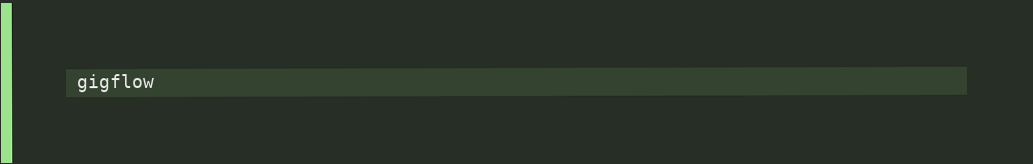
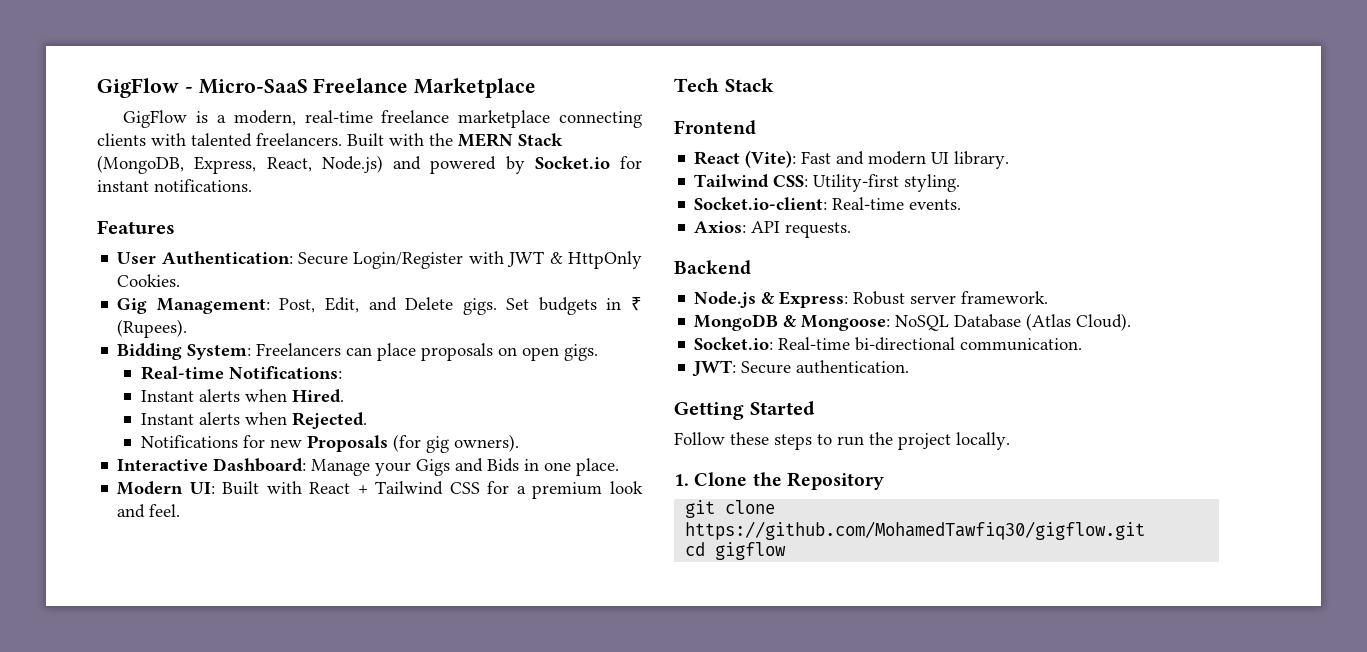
- gigflow
+ GigFlow - Micro-SaaS Freelance Marketplace
+ GigFlow is a modern, real-time freelance marketplace connecting clients with talented freelancers. Built with the MERN Stack (MongoDB, Express, React, Node.js) and powered by Socket.io for instant notifications.
+ Features
+ User Authentication: Secure Login/Register with JWT & HttpOnly Cookies.
+ Gig Management: Post, Edit, and Delete gigs. Set budgets in ₹ (Rupees).
+ Bidding System: Freelancers can place proposals on open gigs.
+ Real-time Notifications:
+ Instant alerts when Hired.
+ Instant alerts when Rejected.
+ Notifications for new Proposals (for gig owners).
+ Interactive Dashboard: Manage your Gigs and Bids in one place.
+ Modern UI: Built with React + Tailwind CSS for a premium look and feel.
+ Tech Stack
+ Frontend
+ React (Vite): Fast and modern UI library.
+ Tailwind CSS: Utility-first styling.
+ Socket.io-client: Real-time events.
+ Axios: API requests.
+ Backend
+ Node.js & Express: Robust server framework.
+ MongoDB & Mongoose: NoSQL Database (Atlas Cloud).
+ Socket.io: Real-time bi-directional communication.
+ JWT: Secure authentication.
+ Getting Started
+ Follow these steps to run the project locally.
+ 1. Clone the Repository
+ git clone https://github.com/MohamedTawfiq30/gigflow.git
+ cd gigflow

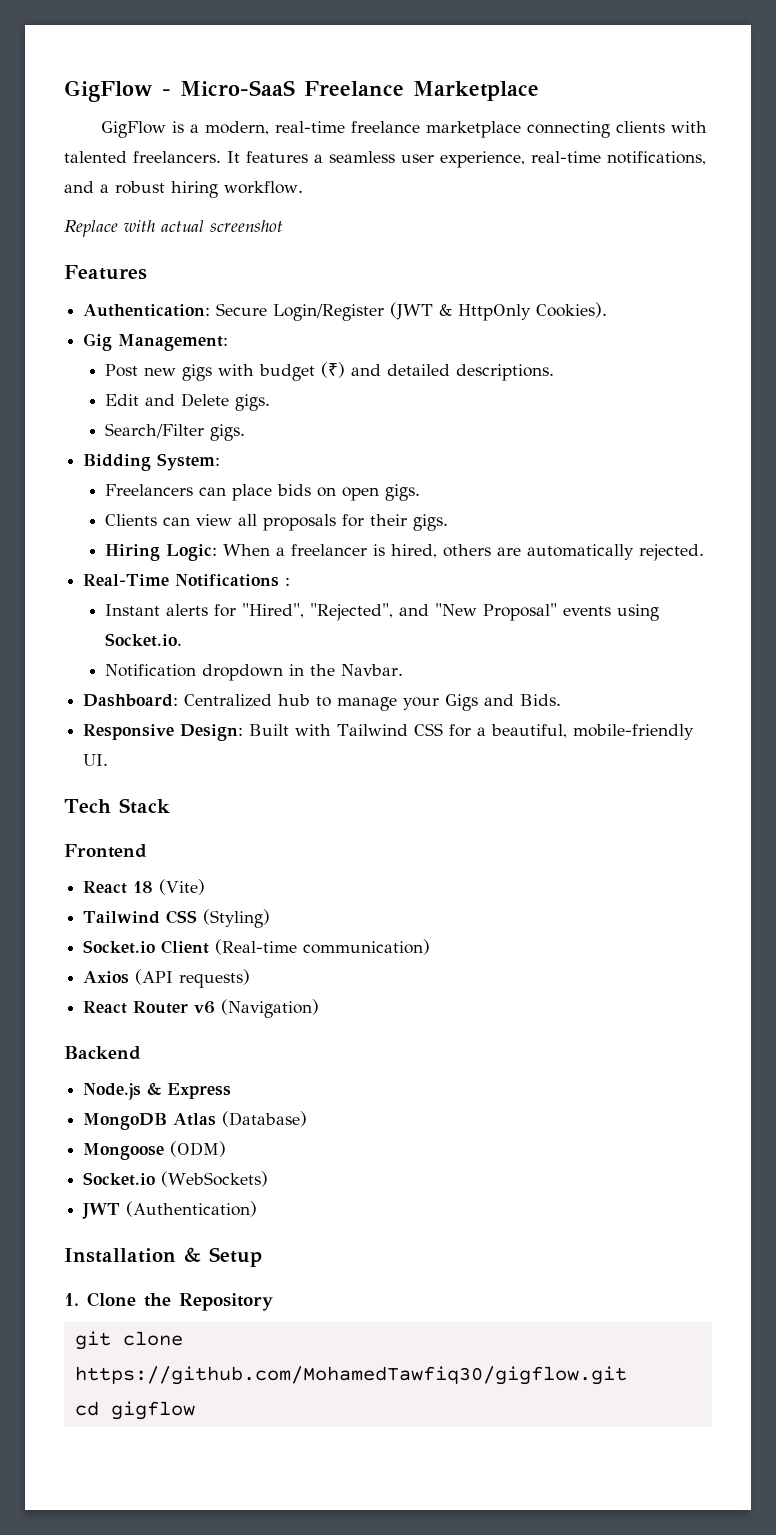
- Built with the MERN Stack (MongoDB, Express, React, Node.js) and powered by Socket.io for instant notifications.
+ It features a seamless user experience, real-time notifications, and a robust hiring workflow.
+ Replace with actual screenshot
- User Authentication: Secure Login/Register with JWT & HttpOnly Cookies.
+ Authentication: Secure Login/Register (JWT & HttpOnly Cookies).
- Gig Management: Post, Edit, and Delete gigs. Set budgets in ₹ (Rupees).
+ Gig Management:
+ Post new gigs with budget (₹) and detailed descriptions.
+ Edit and Delete gigs.
+ Search/Filter gigs.
- Bidding System: Freelancers can place proposals on open gigs.
+ Bidding System:
+ Freelancers can place bids on open gigs.
- Real-time Notifications:
- Instant alerts when Hired.
- Instant alerts when Rejected.
- Notifications for new Proposals (for gig owners).
- Interactive Dashboard: Manage your Gigs and Bids in one place.
- Modern UI: Built with React + Tailwind CSS for a premium look and feel.
+ Clients can view all proposals for their gigs.
+ Hiring Logic: When a freelancer is hired, others are automatically rejected.
+ Real-Time Notifications :
+ Instant alerts for "Hired", "Rejected", and "New Proposal" events using Socket.io.
+ Notification dropdown in the Navbar.
+ Dashboard: Centralized hub to manage your Gigs and Bids.
+ Responsive Design: Built with Tailwind CSS for a beautiful, mobile-friendly UI.
  Tech Stack
  Frontend
- React (Vite): Fast and modern UI library.
- Tailwind CSS: Utility-first styling.
- Socket.io-client: Real-time events.
- Axios: API requests.
+ React 18 (Vite)
+ Tailwind CSS (Styling)
+ Socket.io Client (Real-time communication)
+ Axios (API requests)
+ React Router v6 (Navigation)
  Backend
- Node.js & Express: Robust server framework.
- MongoDB & Mongoose: NoSQL Database (Atlas Cloud).
- Socket.io: Real-time bi-directional communication.
- JWT: Secure authentication.
- Getting Started
- Follow these steps to run the project locally.
+ Node.js & Express
+ MongoDB Atlas (Database)
+ Mongoose (ODM)
+ Socket.io (WebSockets)
+ JWT (Authentication)
+ Installation & Setup

